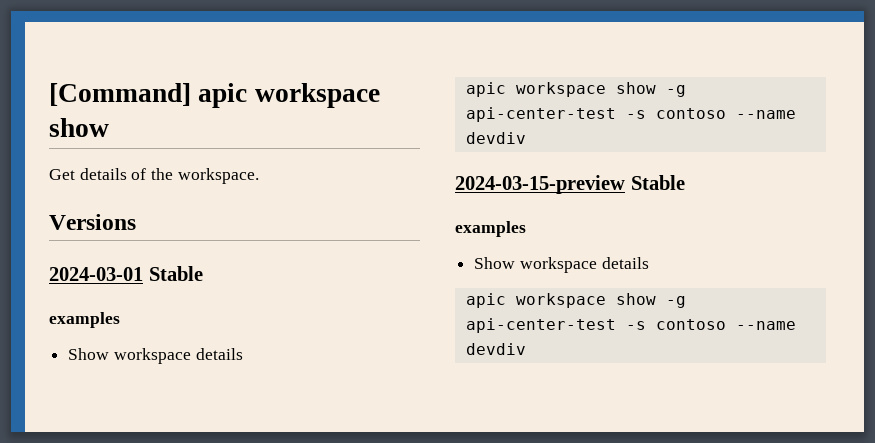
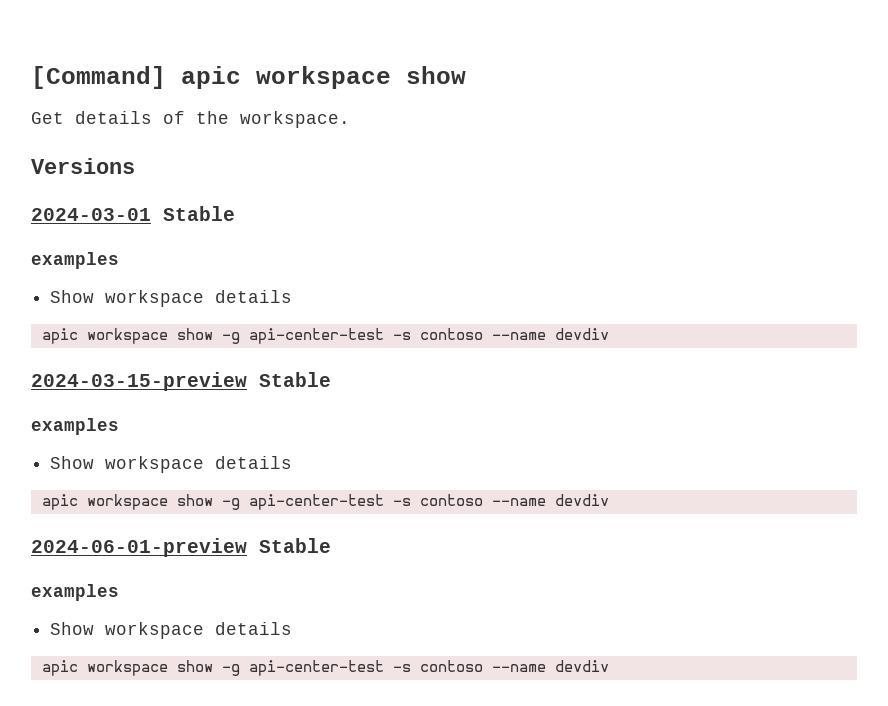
+ 2024-06-01-preview Stable
+ examples
+ Show workspace details
+ apic workspace show -g api-center-test -s contoso --name devdiv

